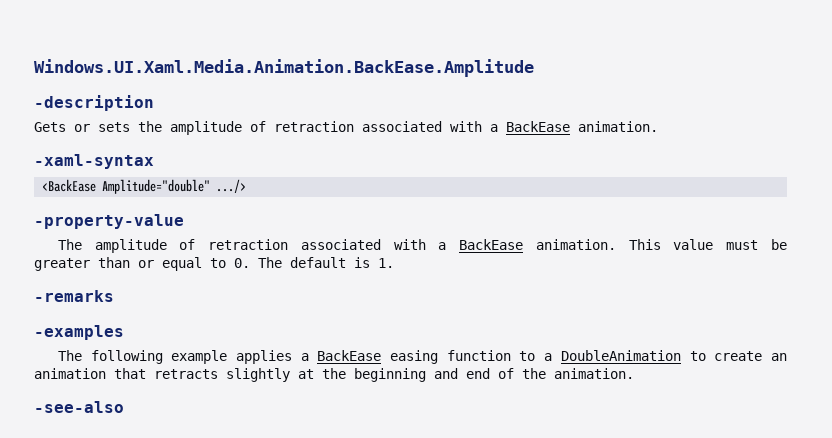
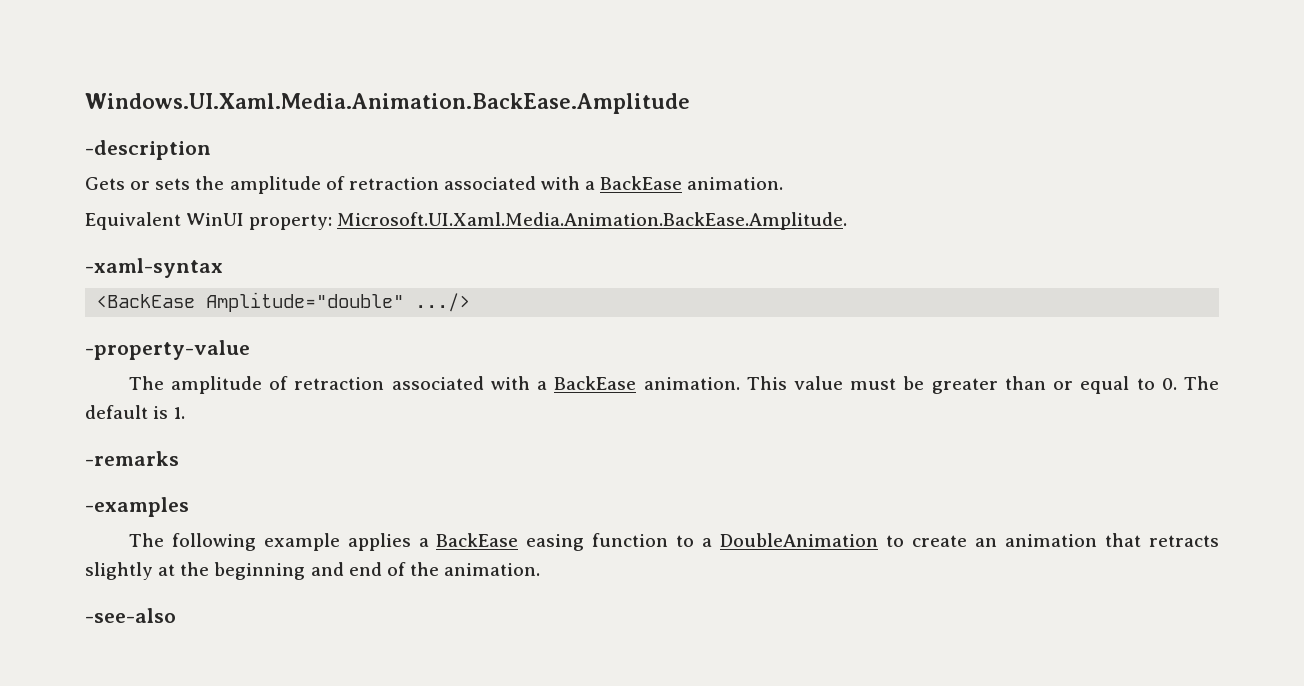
+ Equivalent WinUI property: Microsoft.UI.Xaml.Media.Animation.BackEase.Amplitude.

